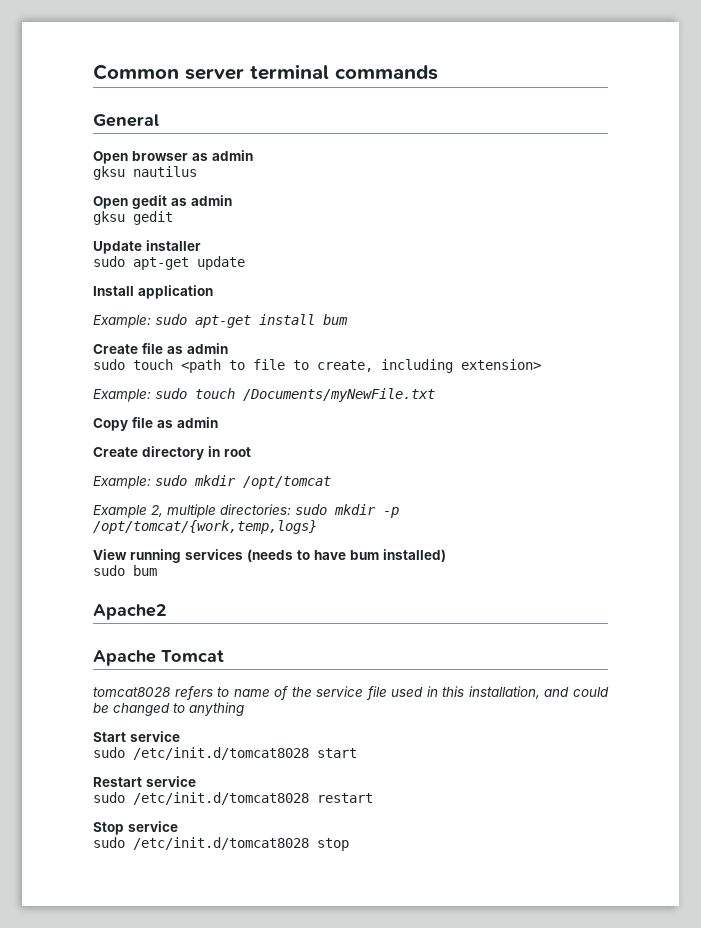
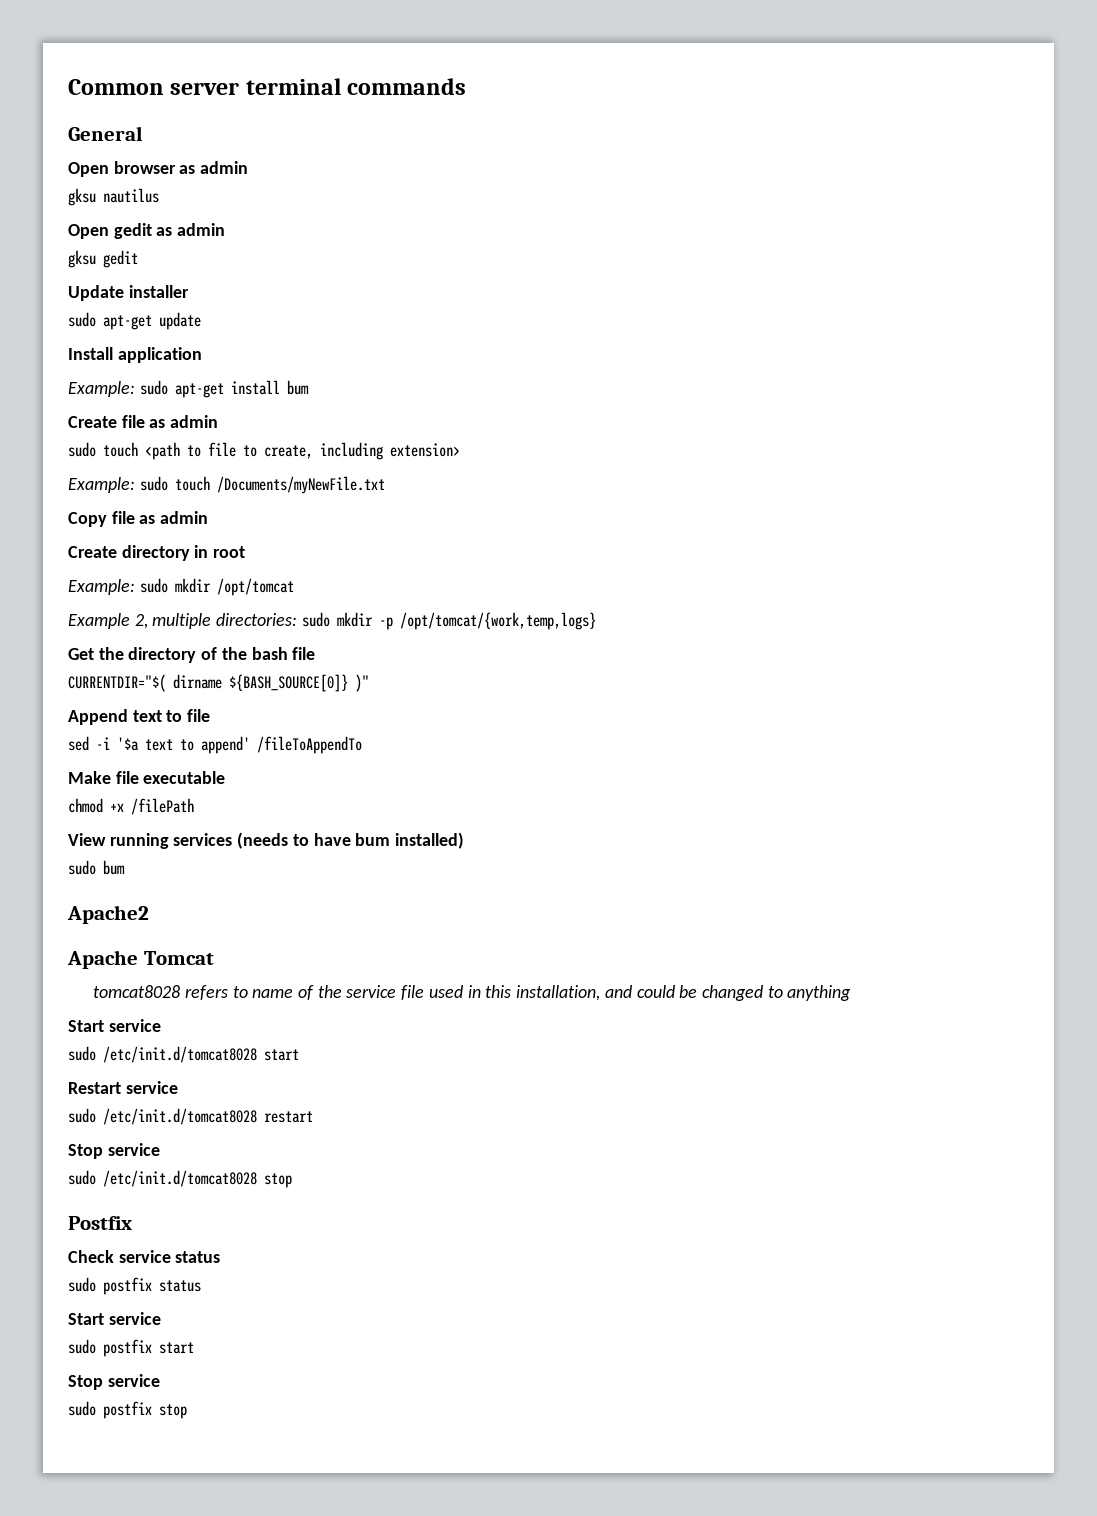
+ Get the directory of the bash file
+ CURRENTDIR="$( dirname ${BASH_SOURCE[0]} )"
+ Append text to file
+ sed -i '$a text to append' /fileToAppendTo
+ Make file executable
+ chmod +x /filePath
+ Postfix
+ Check service status
+ sudo postfix status
+ Start service
+ sudo postfix start
+ Stop service
+ sudo postfix stop

